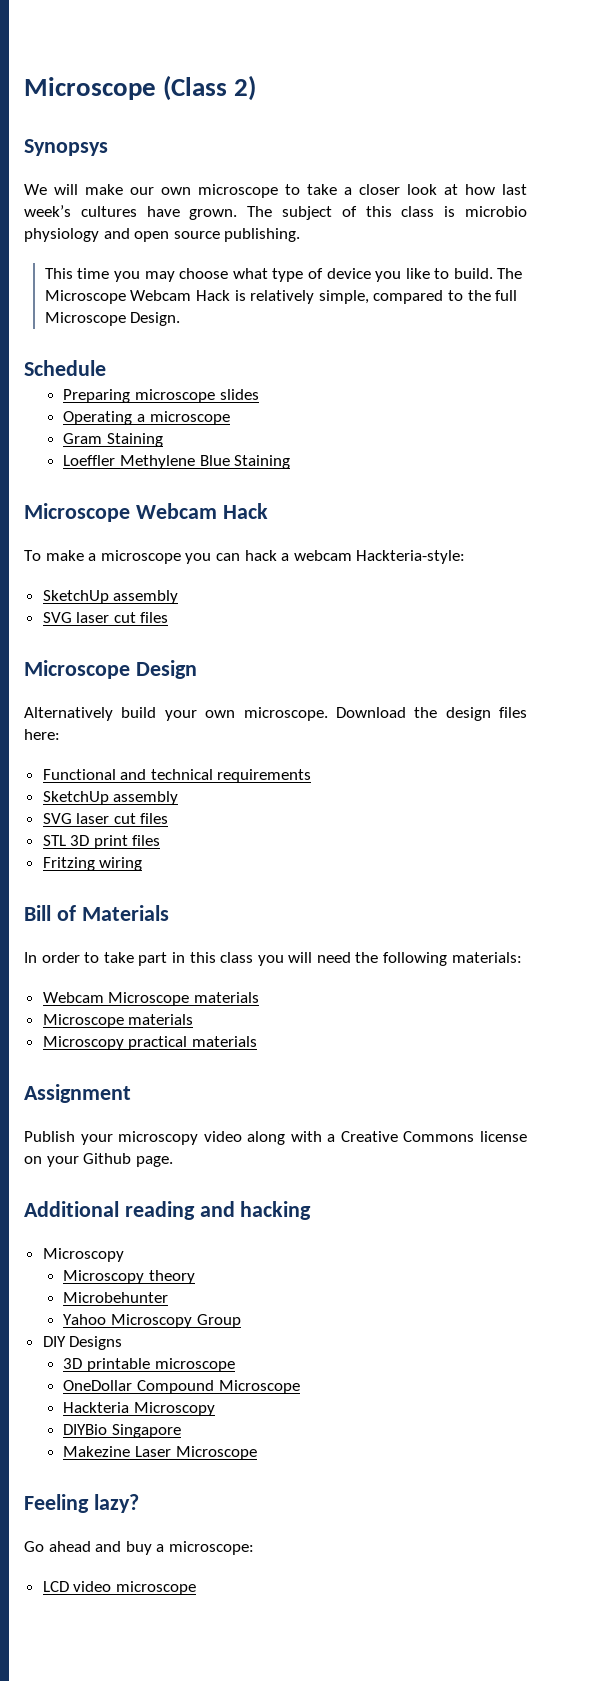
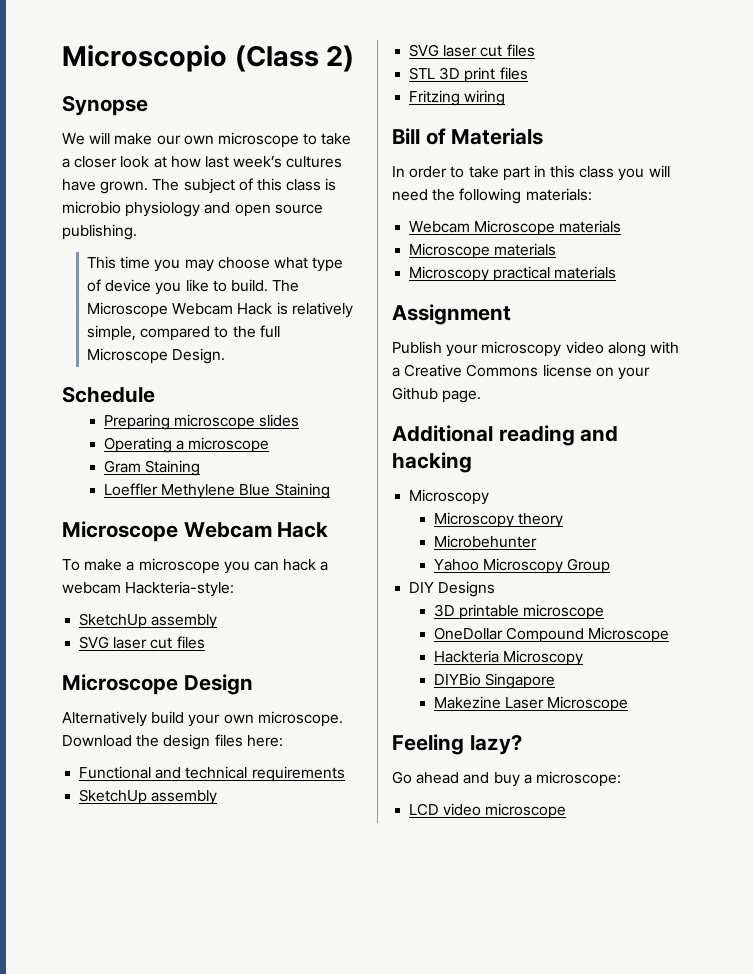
- Microscope (Class 2)
+ Microscopio (Class 2)
- Synopsys
+ Synopse

